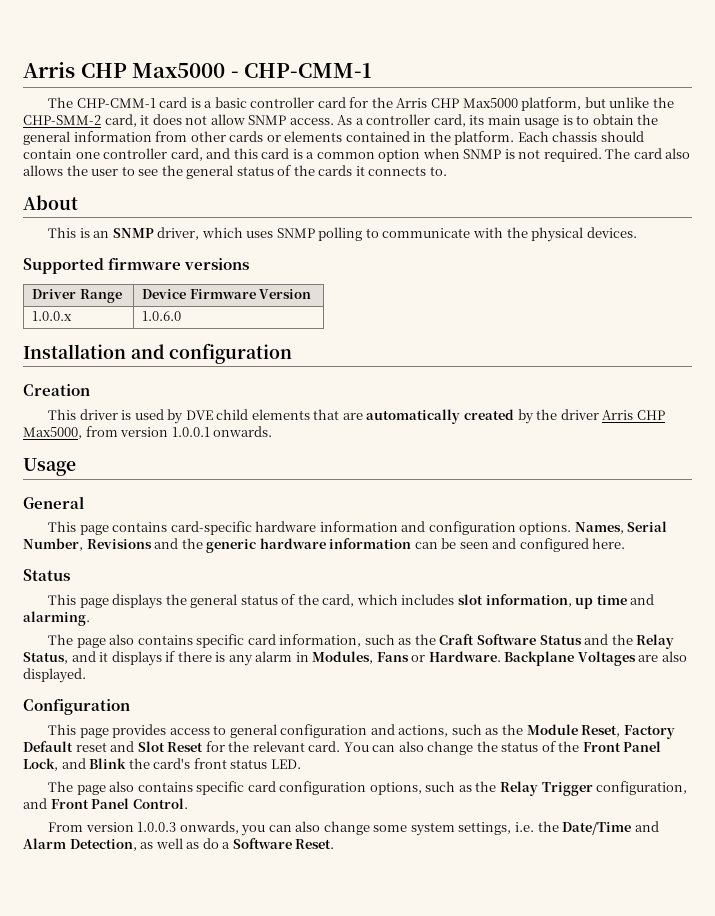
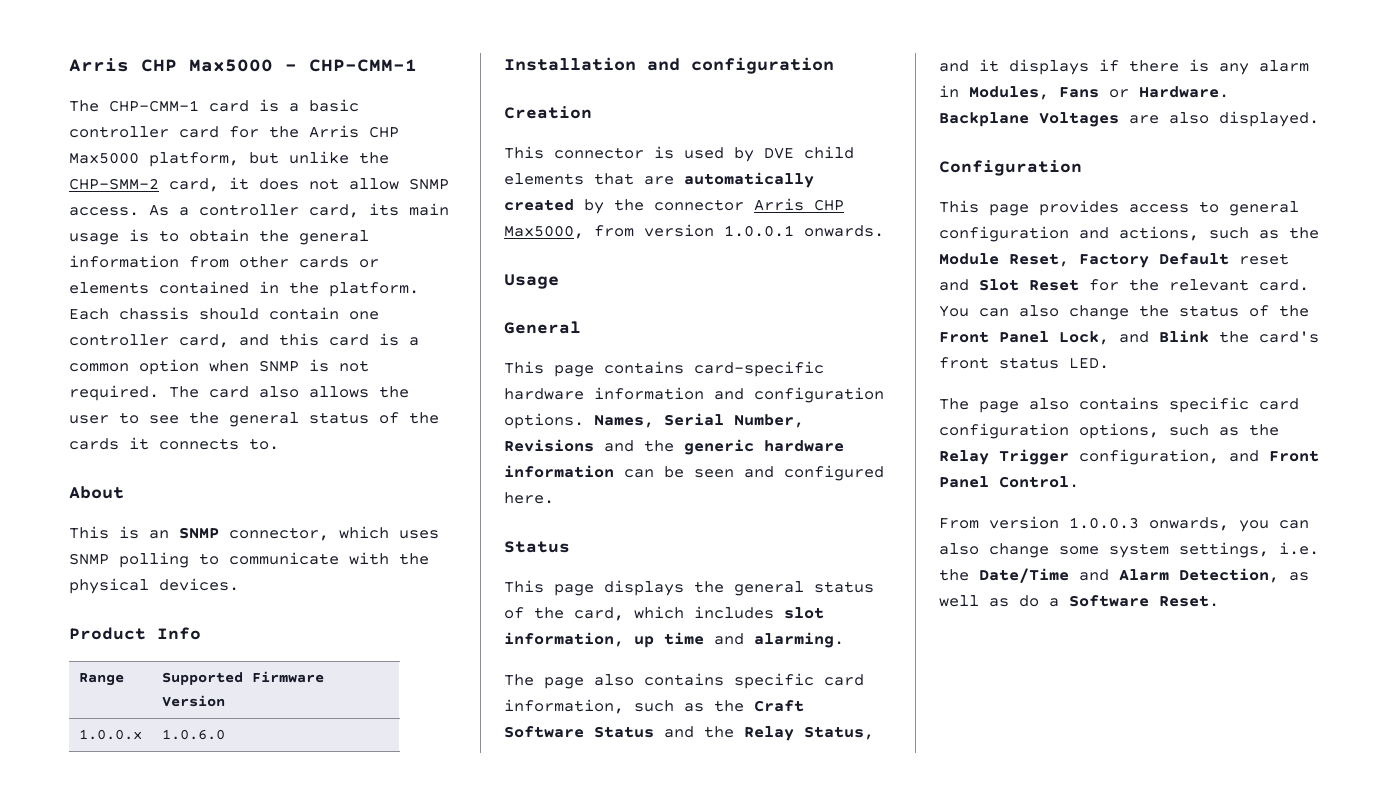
- This is an SNMP driver, which uses SNMP polling to communicate with the physical devices.
+ This is an SNMP connector, which uses SNMP polling to communicate with the physical devices.
- Supported firmware versions
- Driver Range | Device Firmware Version
+ Product Info
+ Range | Supported Firmware Version
- This driver is used by DVE child elements that are automatically created by the driver Arris CHP Max5000, from version 1.0.0.1 onwards.
+ This connector is used by DVE child elements that are automatically created by the connector Arris CHP Max5000, from version 1.0.0.1 onwards.

